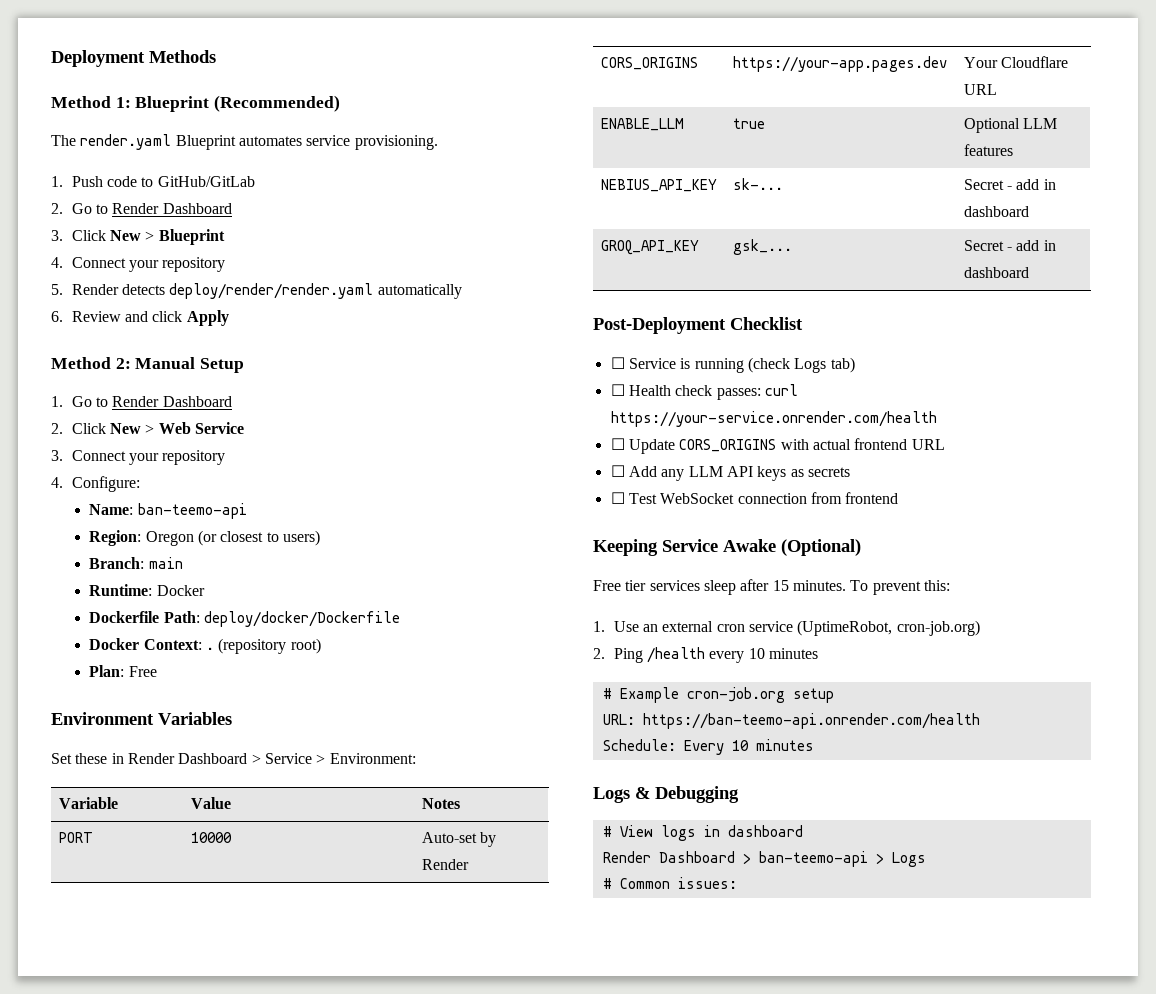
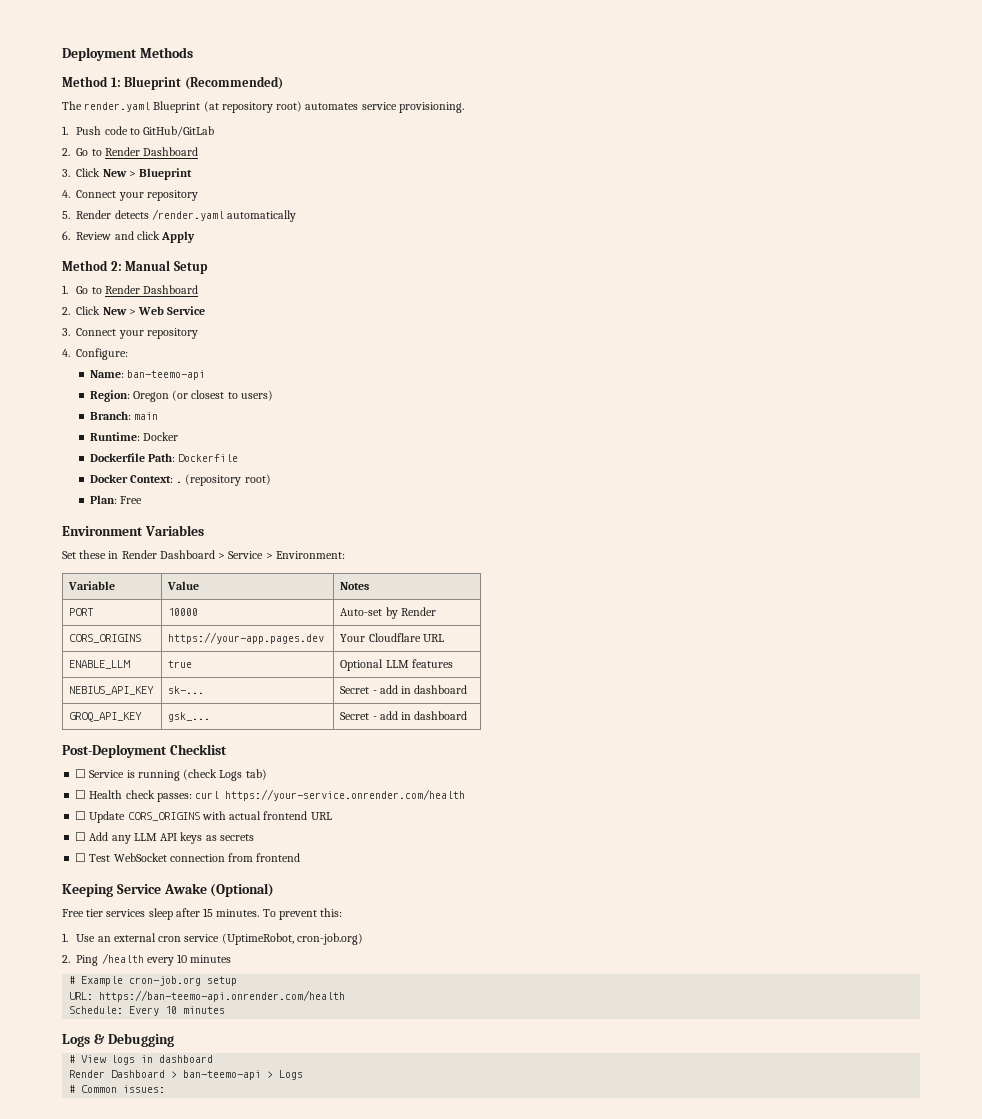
- The render.yaml Blueprint automates service provisioning.
+ The render.yaml Blueprint (at repository root) automates service provisioning.
- 5. Render detects deploy/render/render.yaml automatically
+ 5. Render detects /render.yaml automatically
- Dockerfile Path: deploy/docker/Dockerfile
+ Dockerfile Path: Dockerfile

